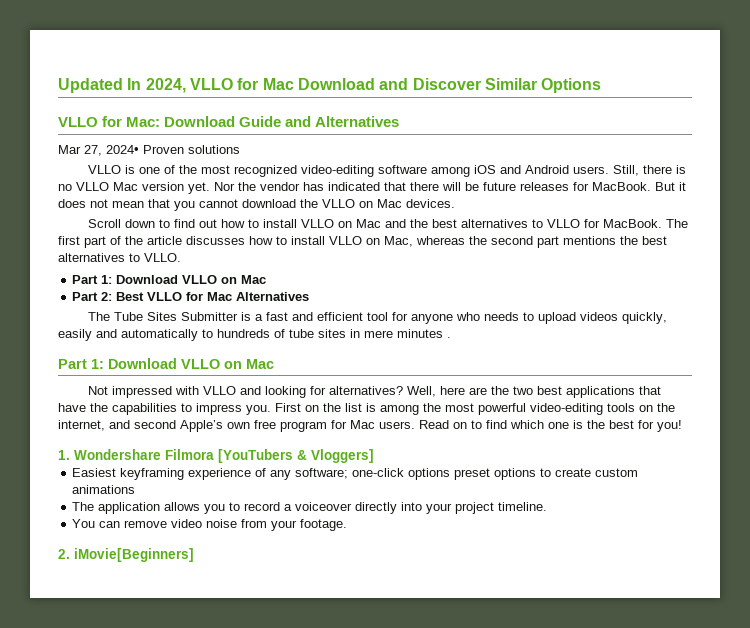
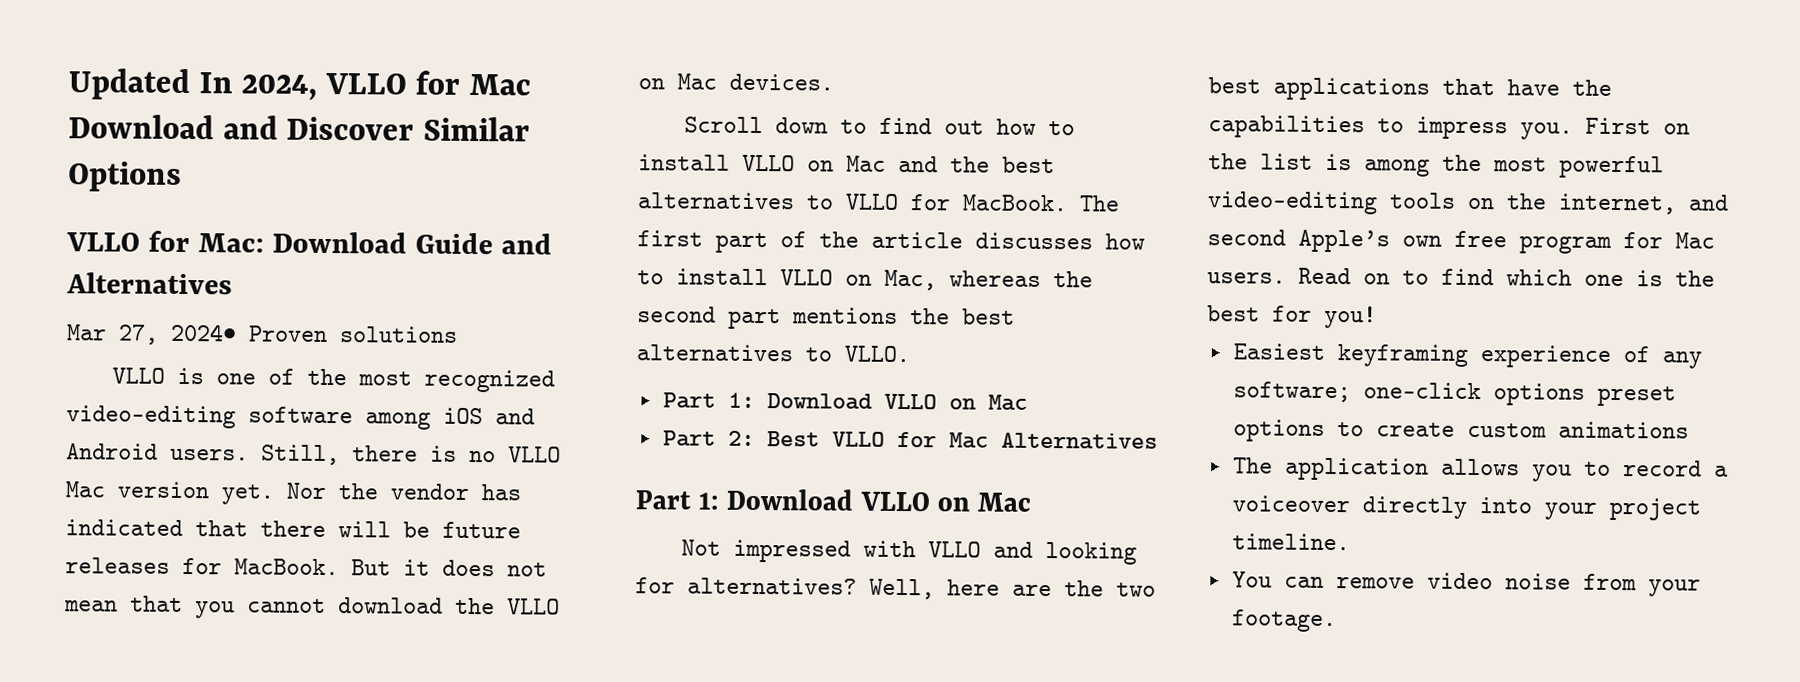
- The Tube Sites Submitter is a fast and efficient tool for anyone who needs to upload videos quickly, easily and automatically to hundreds of tube sites in mere minutes .
- 1. Wondershare Filmora [YouTubers & Vloggers]
- 2. iMovie[Beginners]

